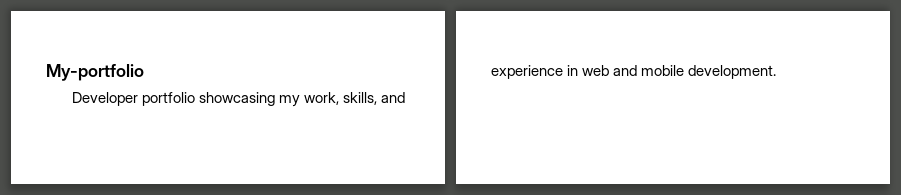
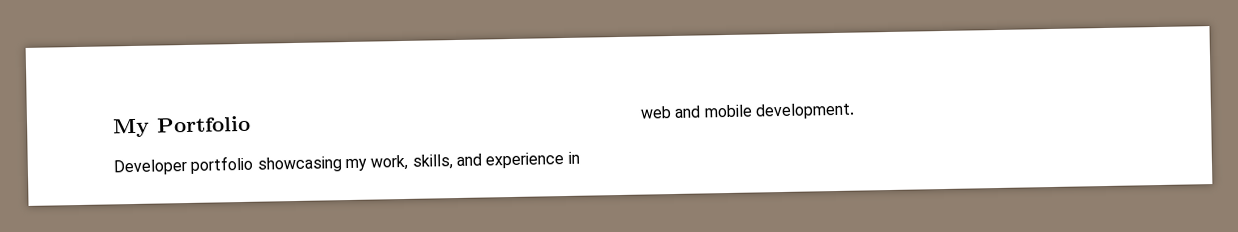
- My-portfolio
+ My Portfolio

